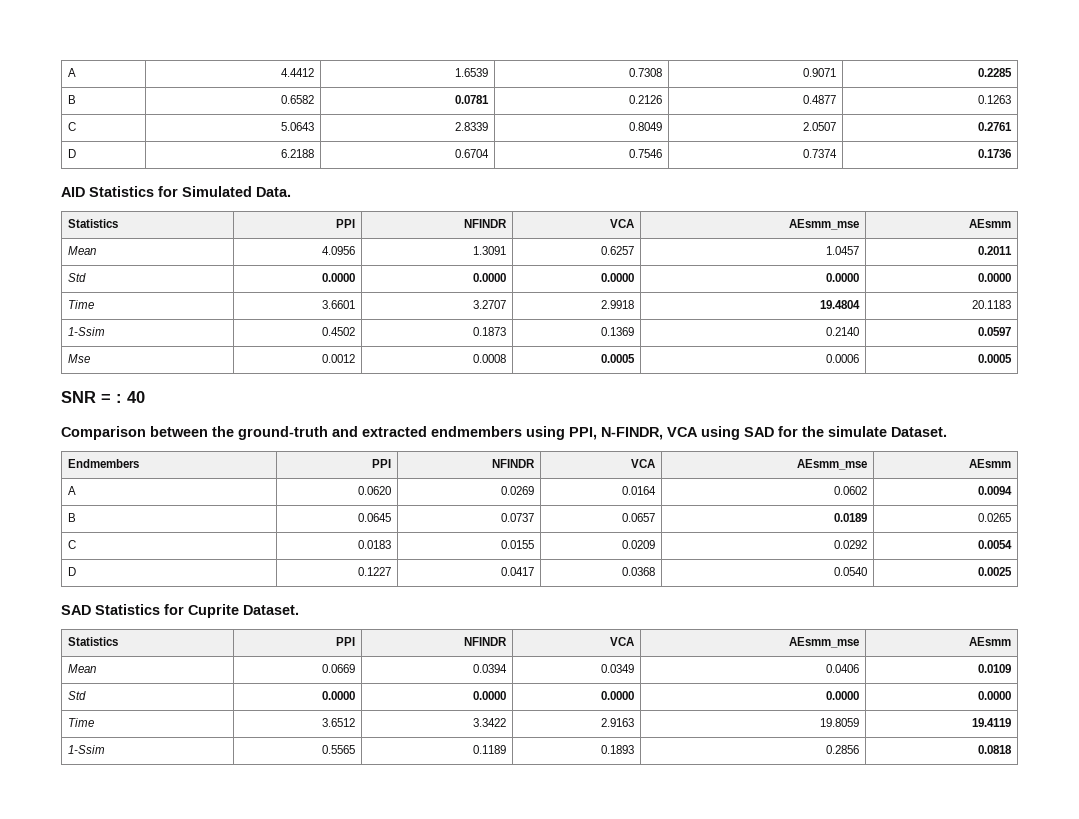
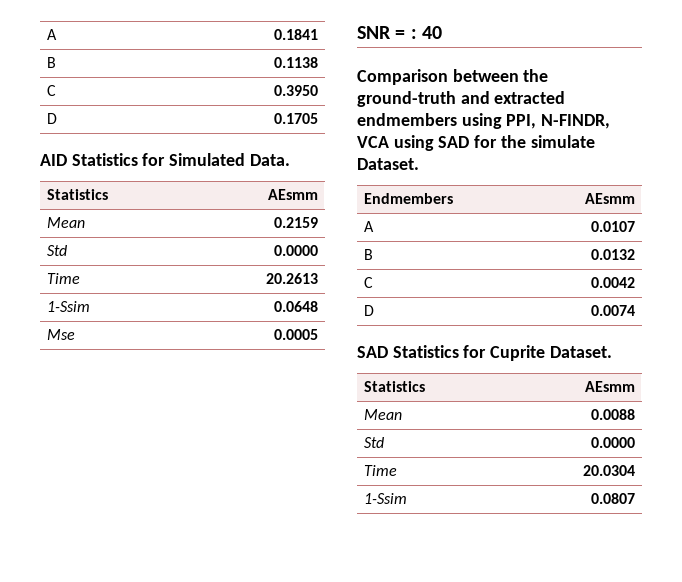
- A | 4.4412 | 1.6539 | 0.7308 | 0.9071 | 0.2285
- B | 0.6582 | 0.0781 | 0.2126 | 0.4877 | 0.1263
- C | 5.0643 | 2.8339 | 0.8049 | 2.0507 | 0.2761
- D | 6.2188 | 0.6704 | 0.7546 | 0.7374 | 0.1736
+ A | 0.1841
+ B | 0.1138
+ C | 0.3950
+ D | 0.1705
  AID Statistics for Simulated Data.
- Statistics | PPI | NFINDR | VCA | AEsmm_mse | AEsmm
- Mean | 4.0956 | 1.3091 | 0.6257 | 1.0457 | 0.2011
- Std | 0.0000 | 0.0000 | 0.0000 | 0.0000 | 0.0000
- Time | 3.6601 | 3.2707 | 2.9918 | 19.4804 | 20.1183
- 1-Ssim | 0.4502 | 0.1873 | 0.1369 | 0.2140 | 0.0597
- Mse | 0.0012 | 0.0008 | 0.0005 | 0.0006 | 0.0005
+ Statistics | AEsmm
+ Mean | 0.2159
+ Std | 0.0000
+ Time | 20.2613
+ 1-Ssim | 0.0648
+ Mse | 0.0005
- Endmembers | PPI | NFINDR | VCA | AEsmm_mse | AEsmm
- A | 0.0620 | 0.0269 | 0.0164 | 0.0602 | 0.0094
- B | 0.0645 | 0.0737 | 0.0657 | 0.0189 | 0.0265
- C | 0.0183 | 0.0155 | 0.0209 | 0.0292 | 0.0054
- D | 0.1227 | 0.0417 | 0.0368 | 0.0540 | 0.0025
+ Endmembers | AEsmm
+ A | 0.0107
+ B | 0.0132
+ C | 0.0042
+ D | 0.0074
  SAD Statistics for Cuprite Dataset.
- Statistics | PPI | NFINDR | VCA | AEsmm_mse | AEsmm
- Mean | 0.0669 | 0.0394 | 0.0349 | 0.0406 | 0.0109
- Std | 0.0000 | 0.0000 | 0.0000 | 0.0000 | 0.0000
- Time | 3.6512 | 3.3422 | 2.9163 | 19.8059 | 19.4119
- 1-Ssim | 0.5565 | 0.1189 | 0.1893 | 0.2856 | 0.0818
+ Statistics | AEsmm
+ Mean | 0.0088
+ Std | 0.0000
+ Time | 20.0304
+ 1-Ssim | 0.0807

